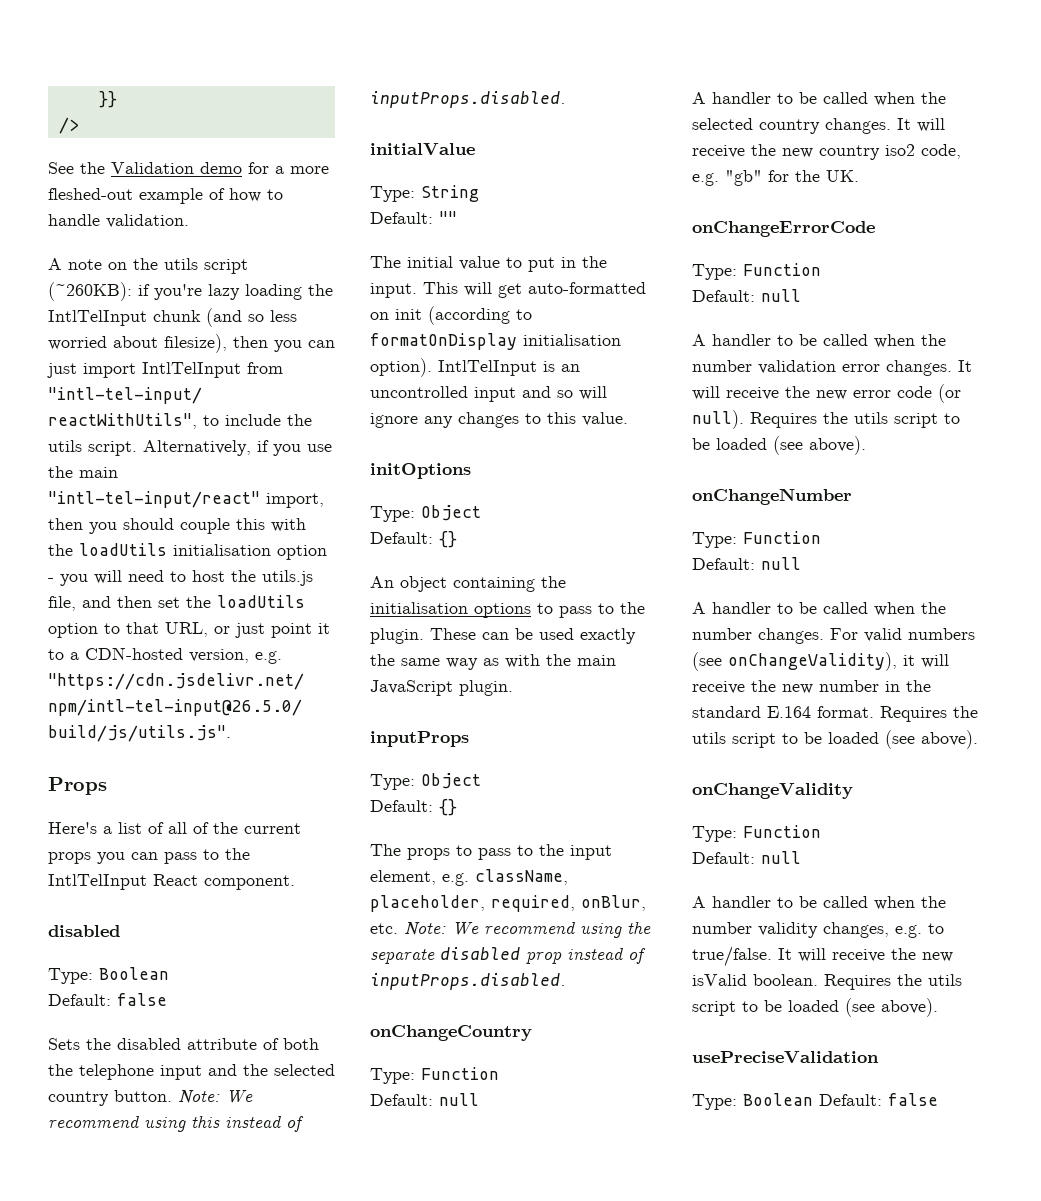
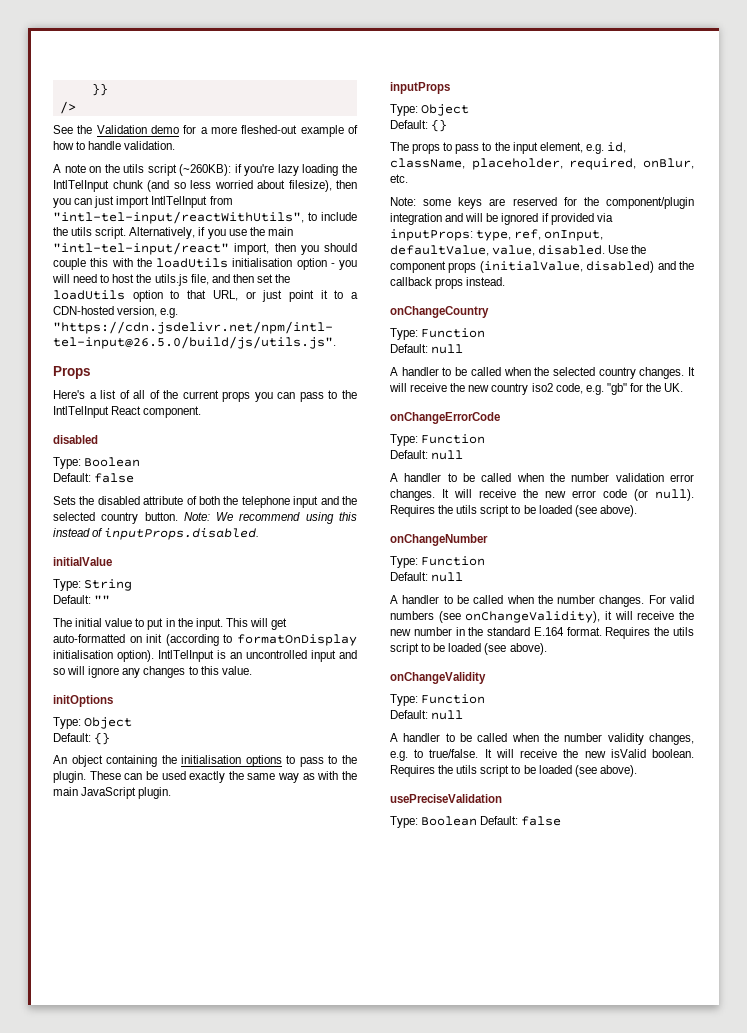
- The props to pass to the input element, e.g. className, placeholder, required, onBlur, etc. Note: We recommend using the separate disabled prop instead of inputProps.disabled.
+ The props to pass to the input element, e.g. id, className, placeholder, required, onBlur, etc.
+ Note: some keys are reserved for the component/plugin integration and will be ignored if provided via inputProps: type, ref, onInput, defaultValue, value, disabled. Use the component props (initialValue, disabled) and the callback props instead.

